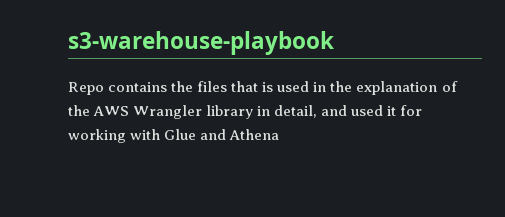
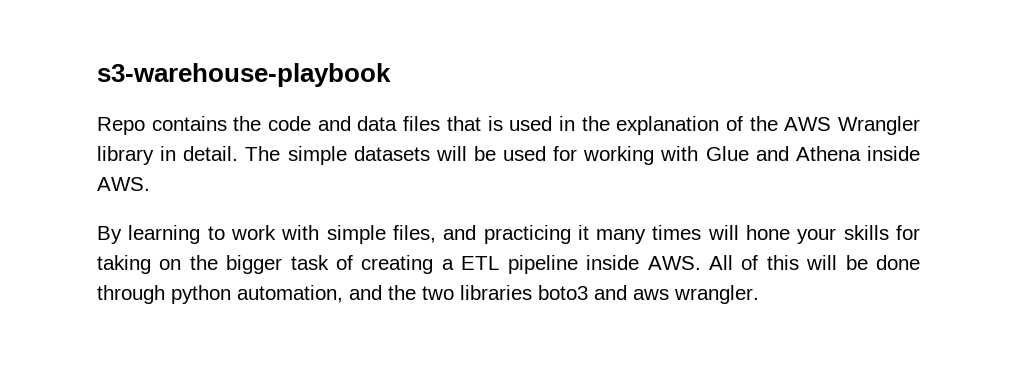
- Repo contains the files that is used in the explanation of the AWS Wrangler library in detail, and used it for working with Glue and Athena
+ Repo contains the code and data files that is used in the explanation of the AWS Wrangler library in detail. The simple datasets will be used for working with Glue and Athena inside AWS.
+ By learning to work with simple files, and practicing it many times will hone your skills for taking on the bigger task of creating a ETL pipeline inside AWS. All of this will be done through python automation, and the two libraries boto3 and aws wrangler.

